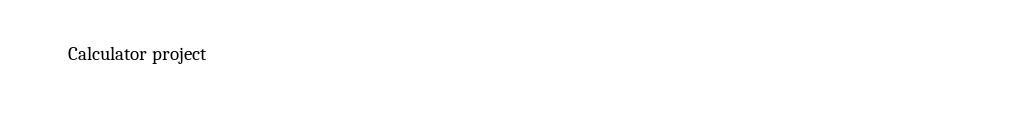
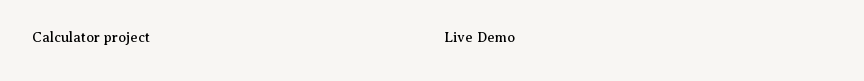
+ Live Demo

